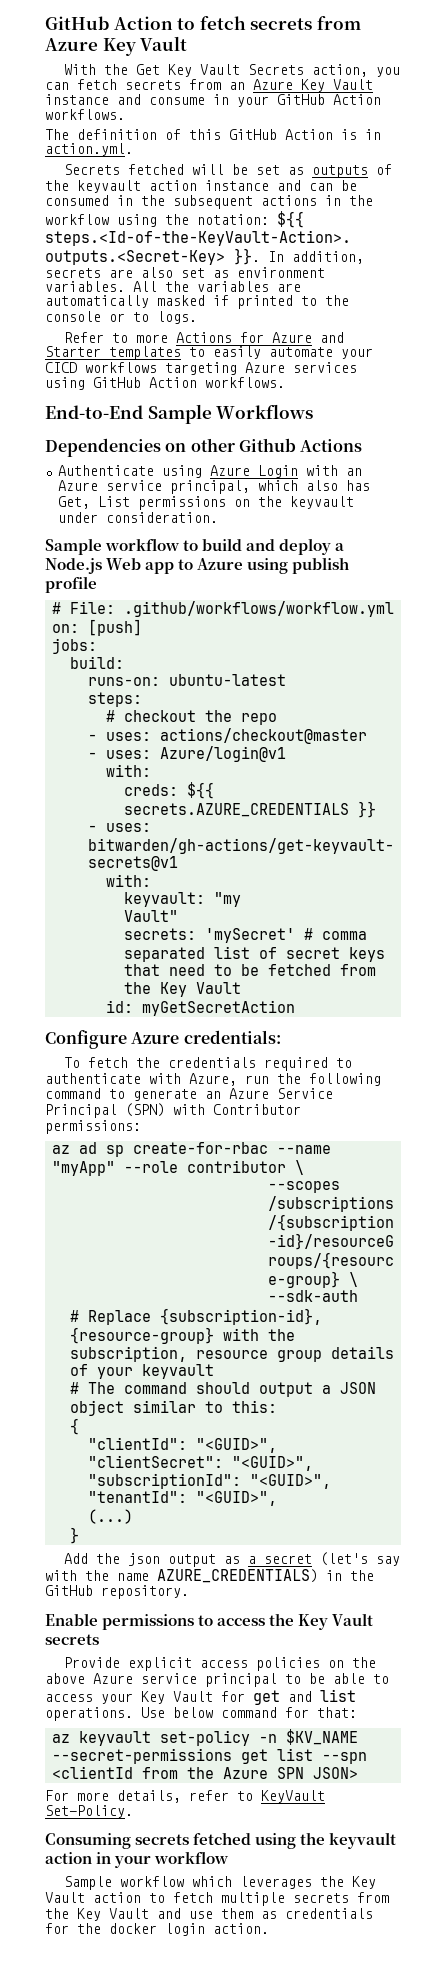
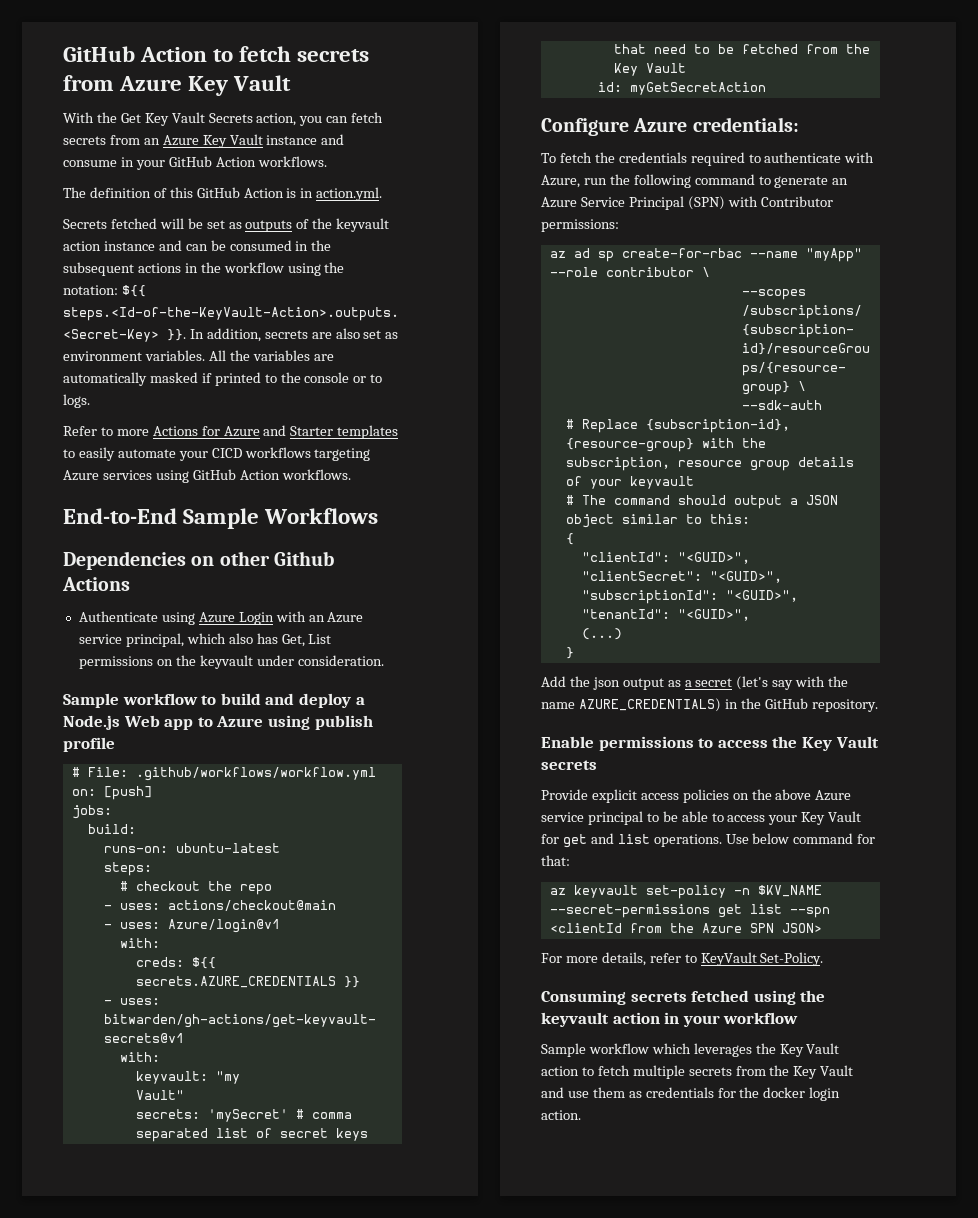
- - uses: actions/checkout@master
+ - uses: actions/checkout@main

